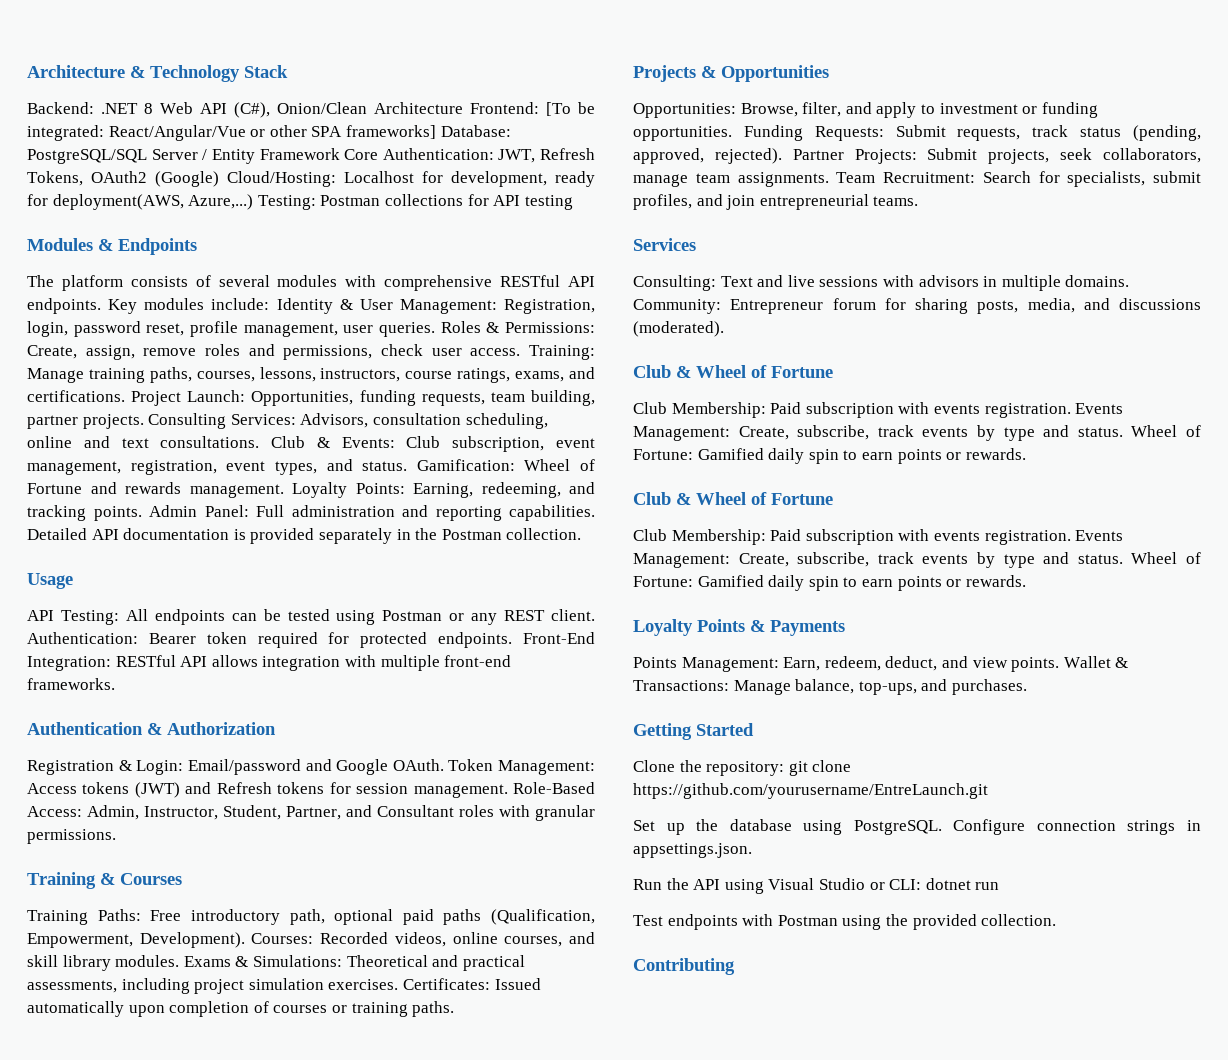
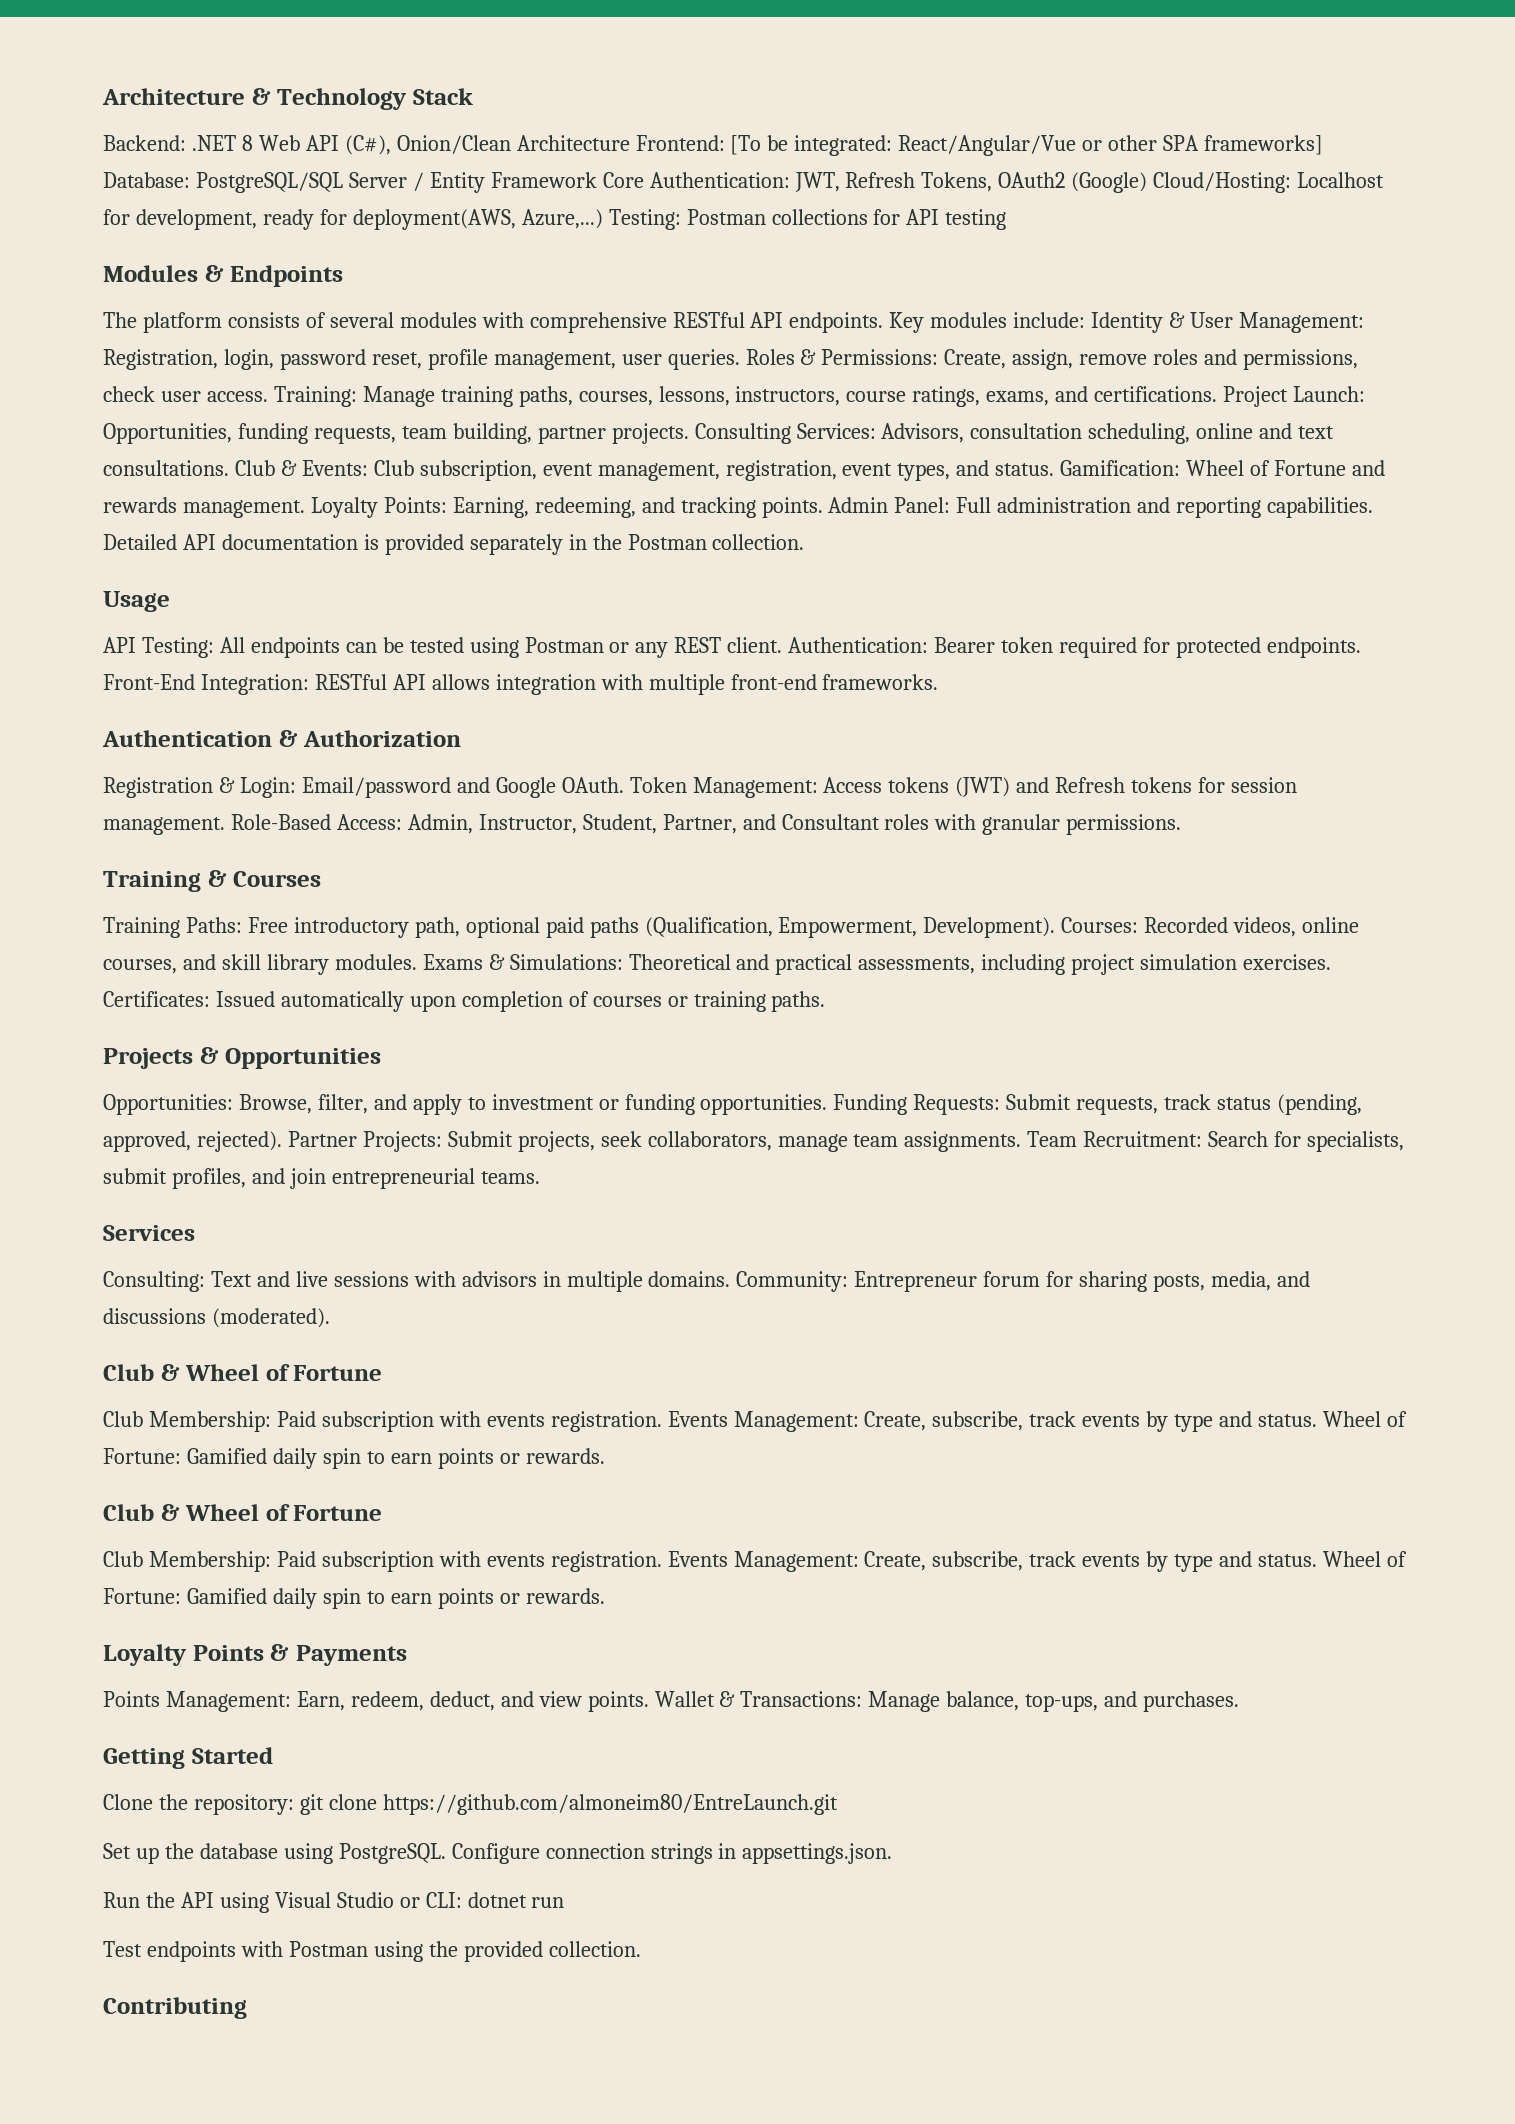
- Clone the repository: git clone https://github.com/yourusername/EntreLaunch.git
+ Clone the repository: git clone https://github.com/almoneim80/EntreLaunch.git

